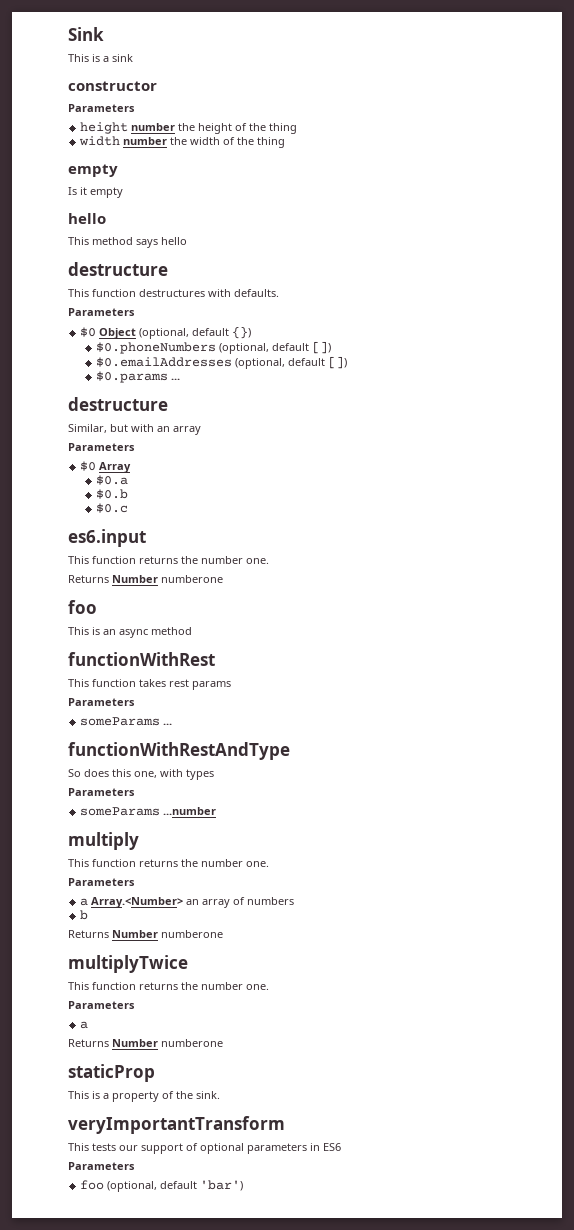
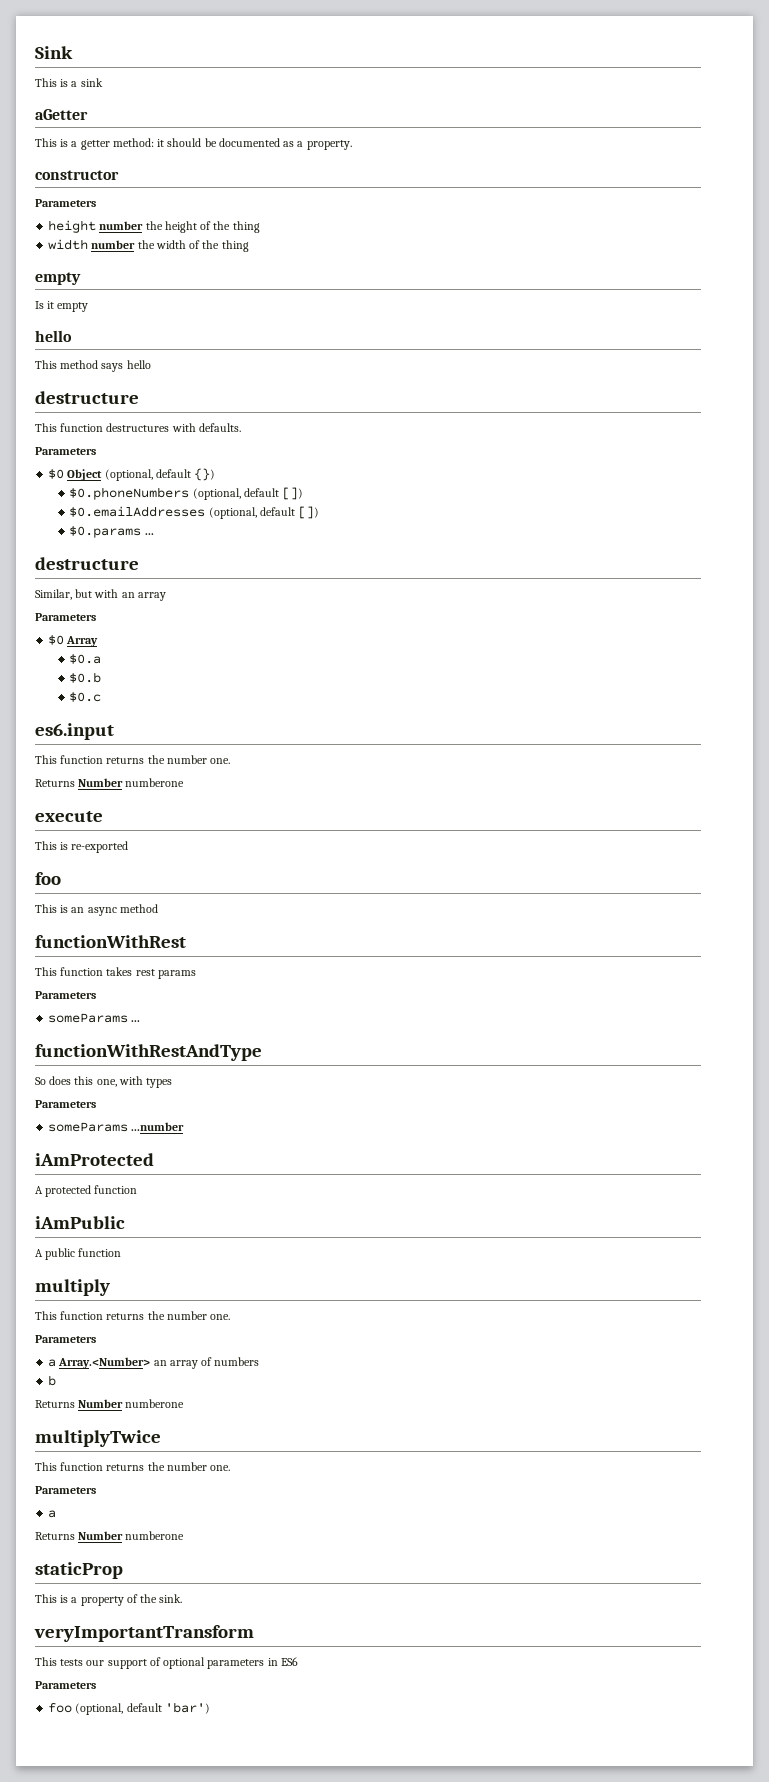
+ aGetter
+ This is a getter method: it should be documented as a property.
+ execute
+ This is re-exported
+ iAmProtected
+ A protected function
+ iAmPublic
+ A public function

